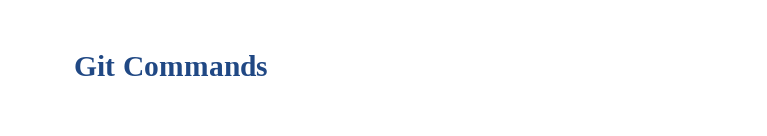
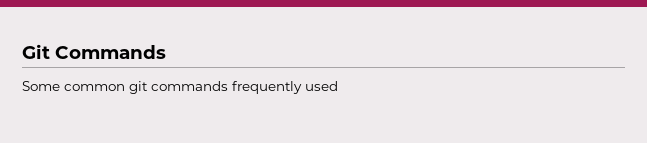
+ Some common git commands frequently used

